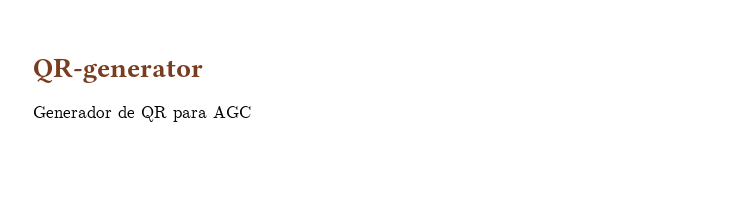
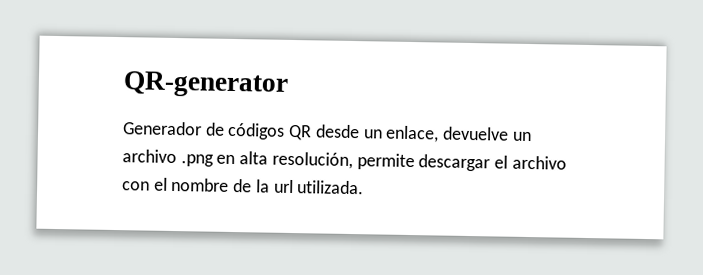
- Generador de QR para AGC
+ Generador de códigos QR desde un enlace, devuelve un archivo .png en alta resolución, permite descargar el archivo con el nombre de la url utilizada.

